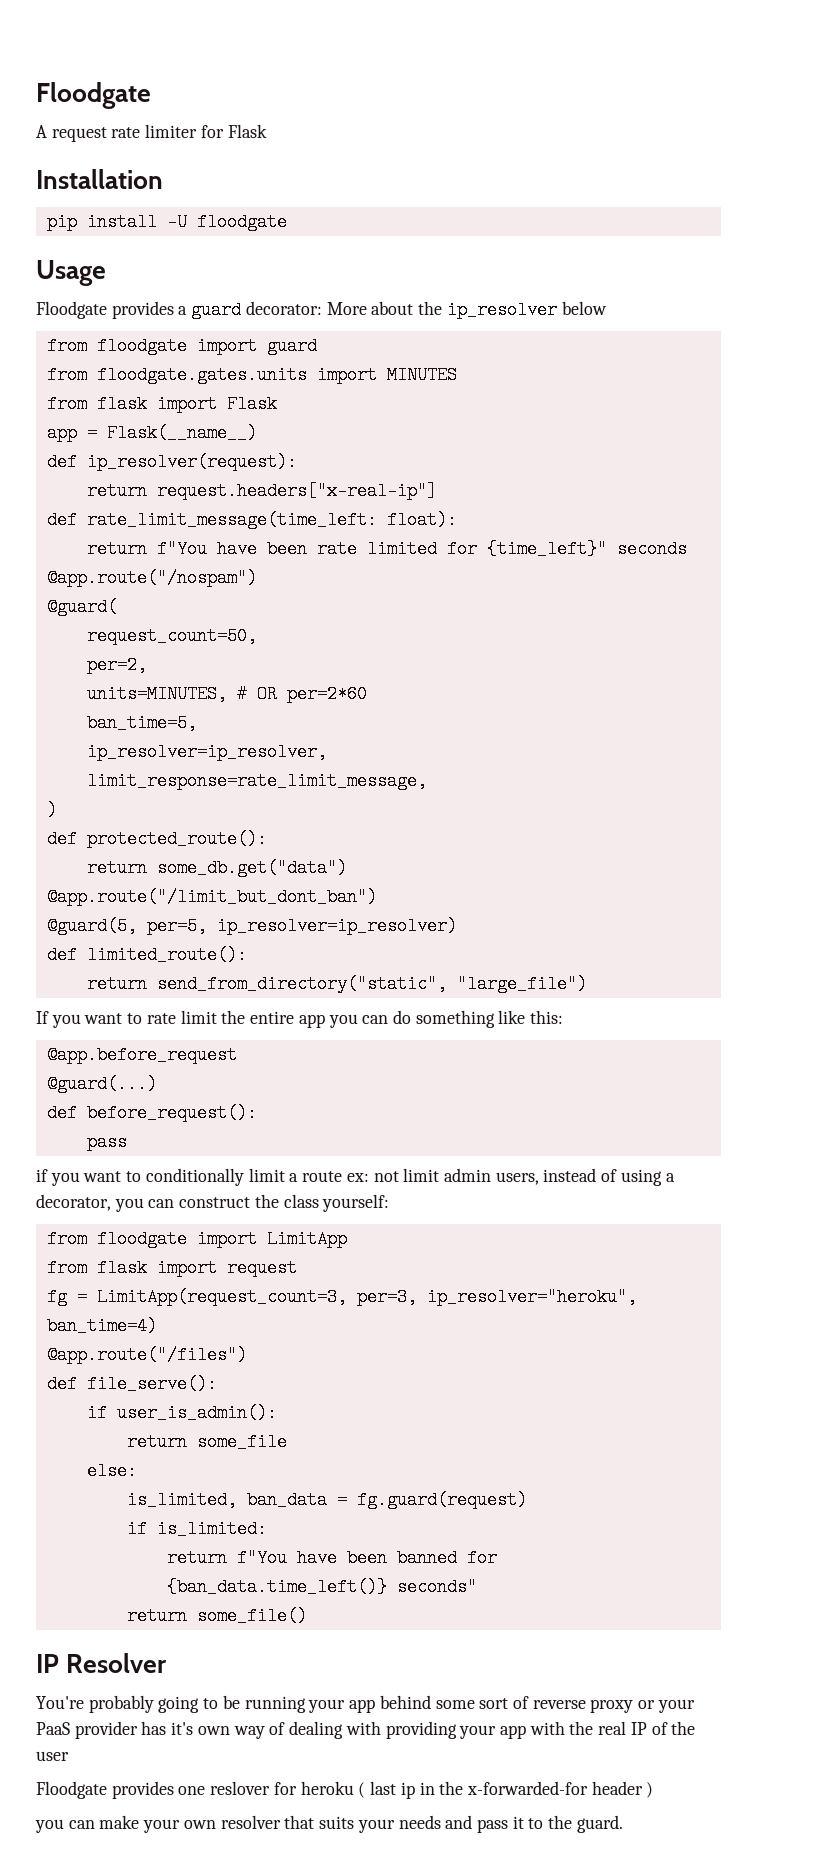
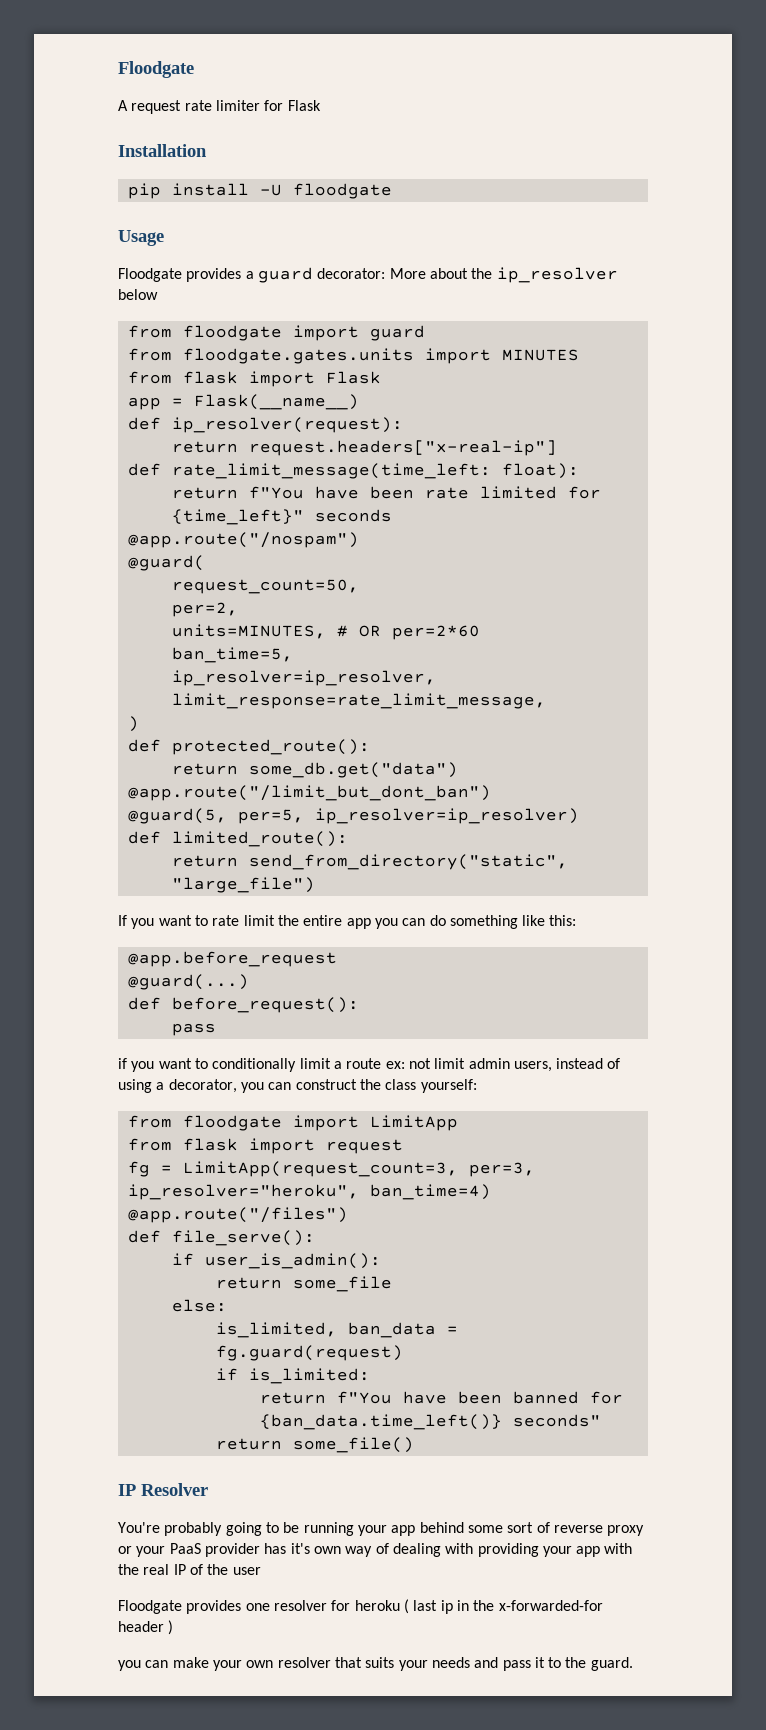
- Floodgate provides one reslover for heroku ( last ip in the x-forwarded-for header )
+ Floodgate provides one resolver for heroku ( last ip in the x-forwarded-for header )

